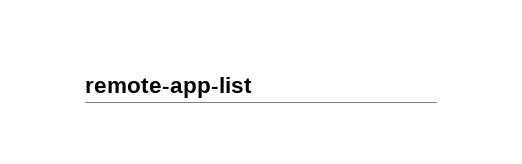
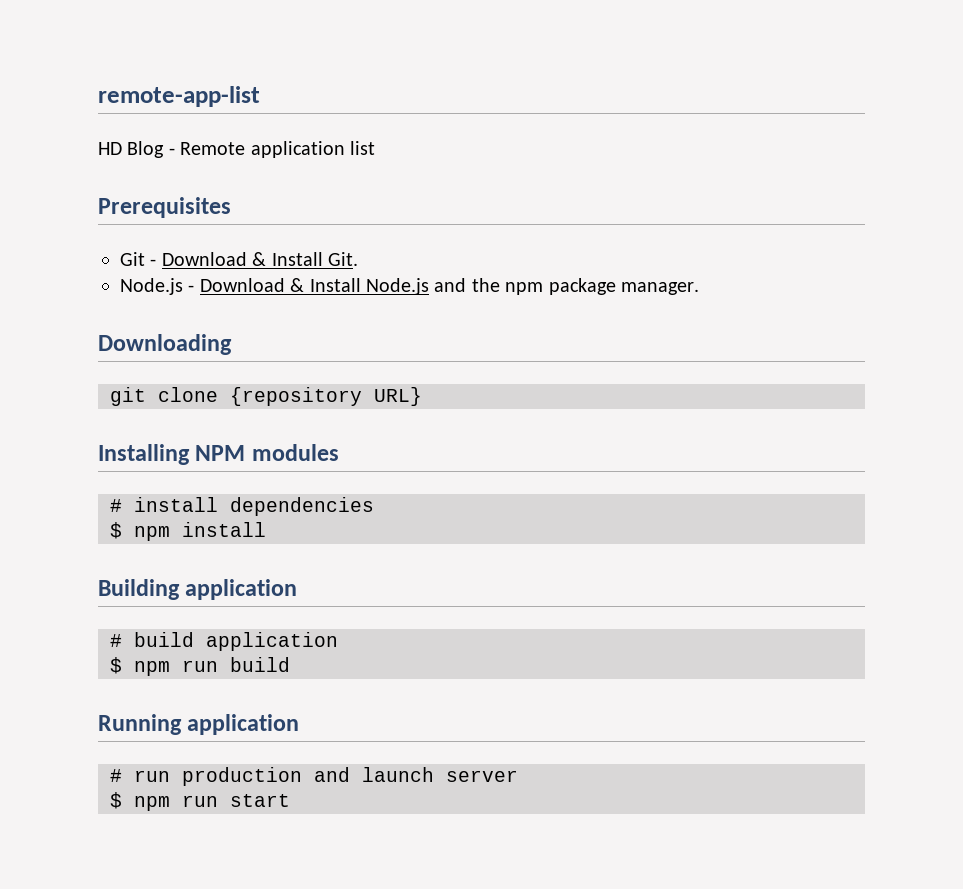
+ HD Blog - Remote application list
+ Prerequisites
+ Git - Download & Install Git.
+ Node.js - Download & Install Node.js and the npm package manager.
+ Downloading
+ git clone {repository URL}
+ Installing NPM modules
+ # install dependencies
+ $ npm install
+ Building application
+ # build application
+ $ npm run build
+ Running application
+ # run production and launch server
+ $ npm run start

